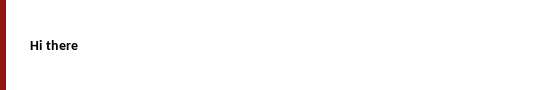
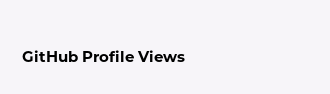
- Hi there
+ GitHub Profile Views

